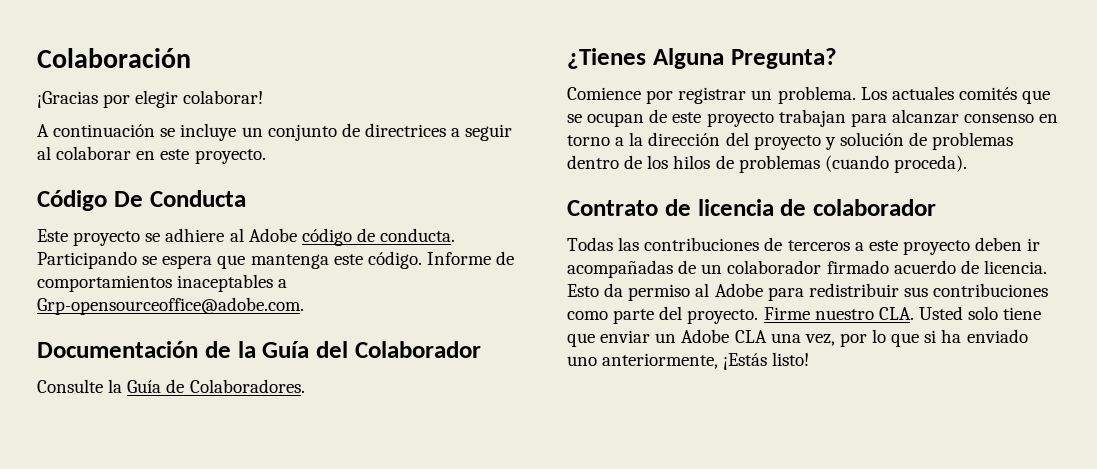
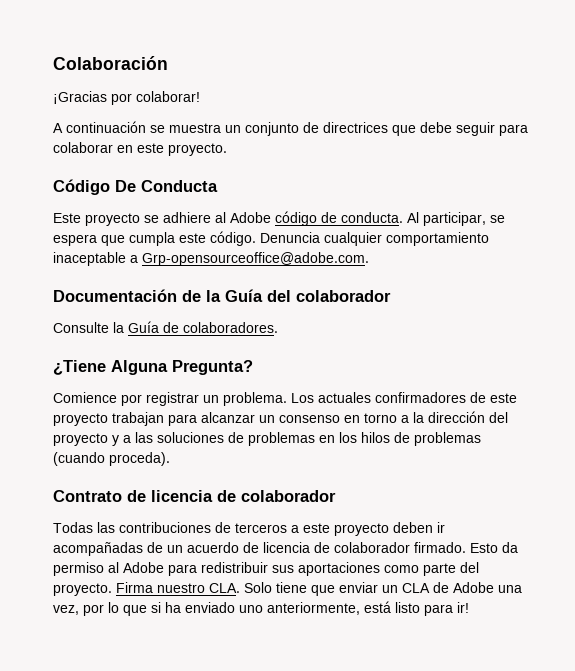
- ¡Gracias por elegir colaborar!
+ ¡Gracias por colaborar!
- A continuación se incluye un conjunto de directrices a seguir al colaborar en este proyecto.
+ A continuación se muestra un conjunto de directrices que debe seguir para colaborar en este proyecto.
- Participando se espera que mantenga este código.
+ Al participar, se espera que cumpla este código.
- Informe de comportamientos inaceptables a Grp-opensourceoffice@adobe.com.
+ Denuncia cualquier comportamiento inaceptable a Grp-opensourceoffice@adobe.com.
- Documentación de la Guía del Colaborador
+ Documentación de la Guía del colaborador
- Consulte la Guía de Colaboradores.
- ¿Tienes Alguna Pregunta?
+ Consulte la Guía de colaboradores.
+ ¿Tiene Alguna Pregunta?
- Los actuales comités que se ocupan de este proyecto trabajan para alcanzar consenso en torno a la dirección del proyecto y solución de problemas dentro de los hilos de problemas (cuando proceda).
+ Los actuales confirmadores de este proyecto trabajan para alcanzar un consenso en torno a la dirección del proyecto y a las soluciones de problemas en los hilos de problemas (cuando proceda).
- Todas las contribuciones de terceros a este proyecto deben ir acompañadas de un colaborador firmado acuerdo de licencia.
+ Todas las contribuciones de terceros a este proyecto deben ir acompañadas de un acuerdo de licencia de colaborador firmado.
- Esto da permiso al Adobe para redistribuir sus contribuciones como parte del proyecto.
+ Esto da permiso al Adobe para redistribuir sus aportaciones como parte del proyecto.
- Firme nuestro CLA. Usted solo tiene que enviar un Adobe CLA una vez, por lo que si ha enviado uno anteriormente, ¡Estás listo!
+ Firma nuestro CLA. Solo tiene que enviar un CLA de Adobe una vez, por lo que si ha enviado uno anteriormente, está listo para ir!

